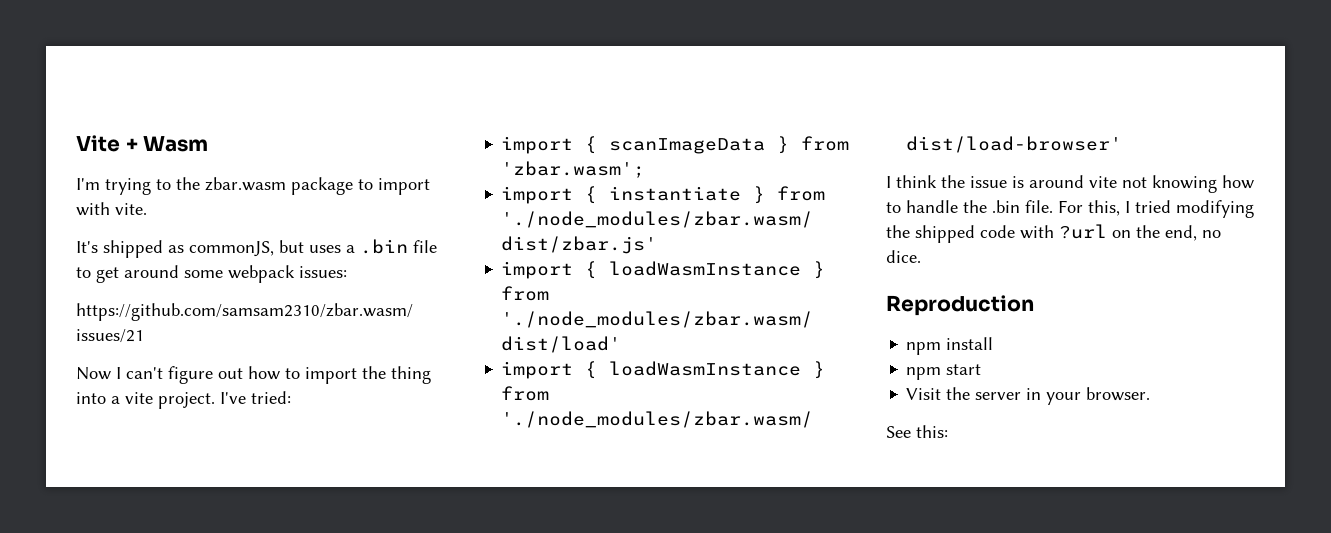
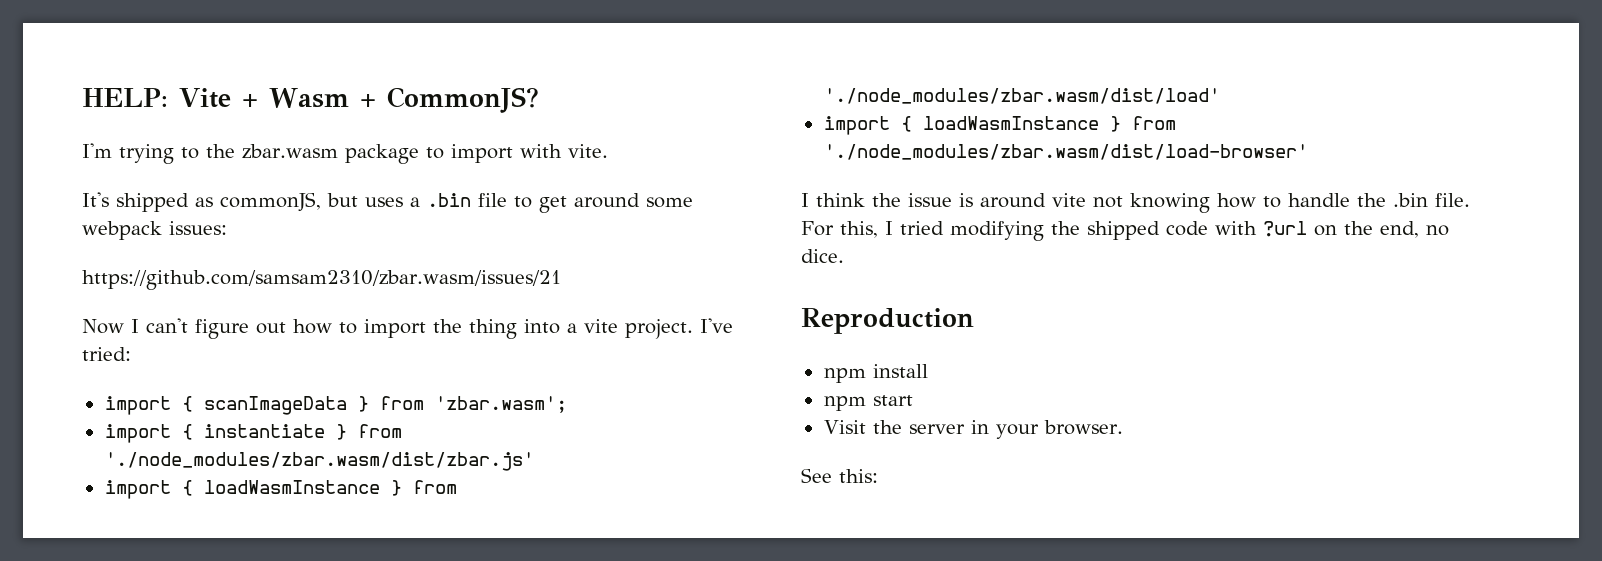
- Vite + Wasm
+ HELP: Vite + Wasm + CommonJS?

